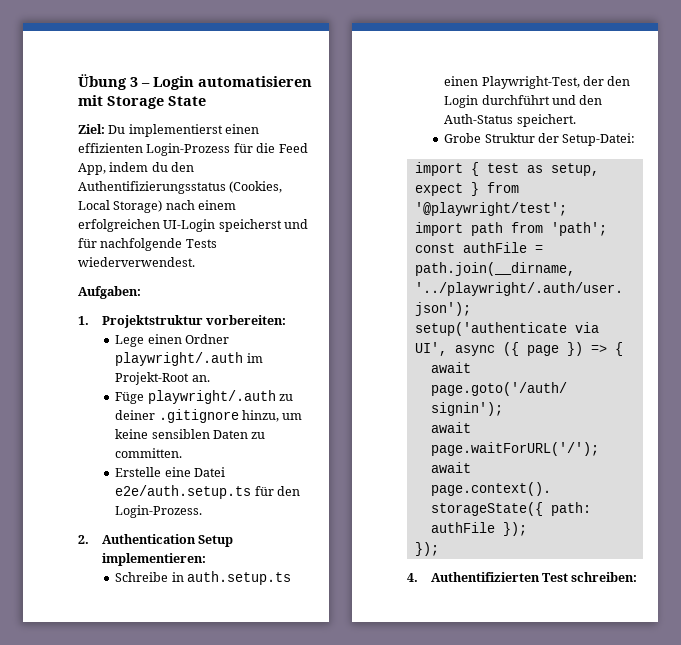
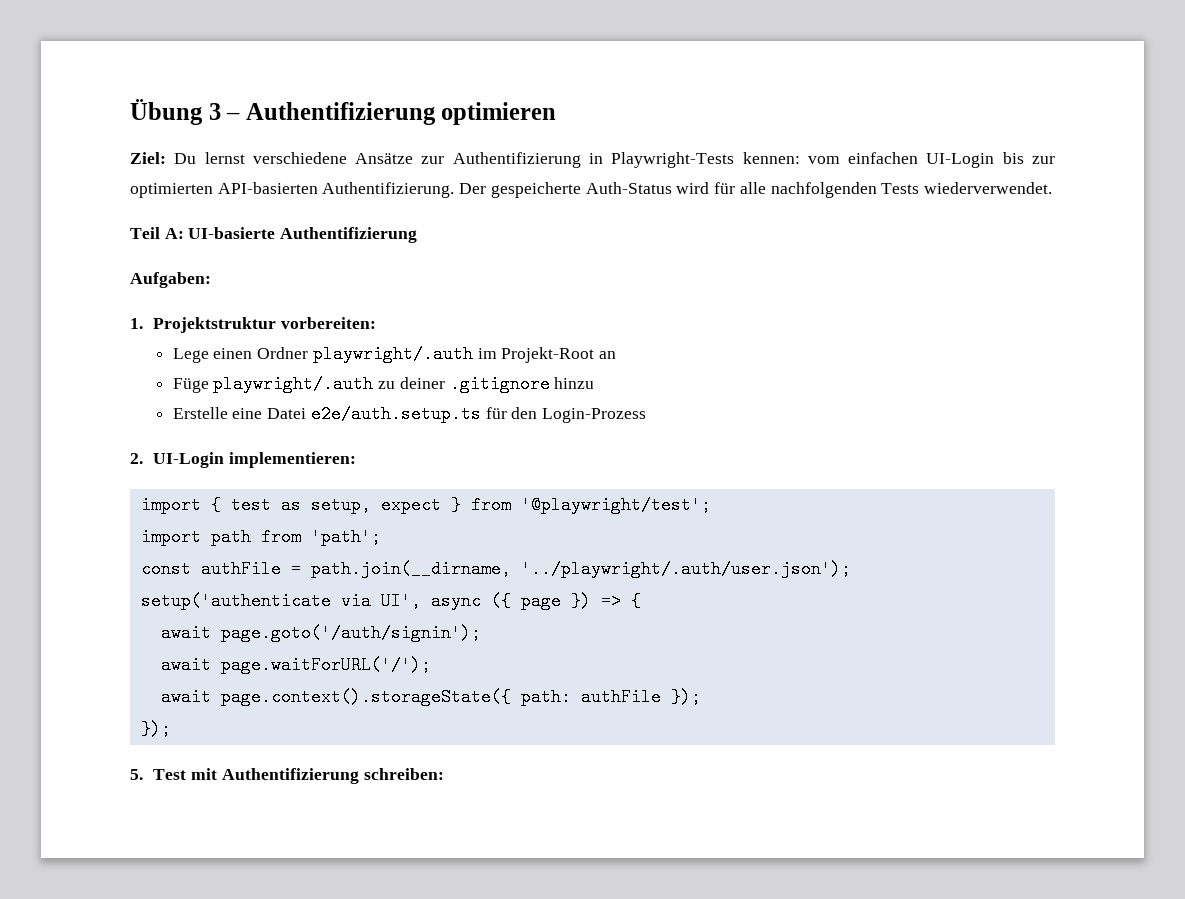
- Übung 3 – Login automatisieren mit Storage State
- Ziel: Du implementierst einen effizienten Login-Prozess für die Feed App, indem du den Authentifizierungsstatus (Cookies, Local Storage) nach einem erfolgreichen UI-Login speicherst und für nachfolgende Tests wiederverwendest.
+ Übung 3 – Authentifizierung optimieren
+ Ziel: Du lernst verschiedene Ansätze zur Authentifizierung in Playwright-Tests kennen: vom einfachen UI-Login bis zur optimierten API-basierten Authentifizierung. Der gespeicherte Auth-Status wird für alle nachfolgenden Tests wiederverwendet.
+ Teil A: UI-basierte Authentifizierung
- Lege einen Ordner playwright/.auth im Projekt-Root an.
+ Lege einen Ordner playwright/.auth im Projekt-Root an
- Füge playwright/.auth zu deiner .gitignore hinzu, um keine sensiblen Daten zu committen.
+ Füge playwright/.auth zu deiner .gitignore hinzu
- Erstelle eine Datei e2e/auth.setup.ts für den Login-Prozess.
+ Erstelle eine Datei e2e/auth.setup.ts für den Login-Prozess
- 2. Authentication Setup implementieren:
+ 2. UI-Login implementieren:
- Schreibe in auth.setup.ts einen Playwright-Test, der den Login durchführt und den Auth-Status speichert.
- Grobe Struktur der Setup-Datei:
- 4. Authentifizierten Test schreiben:
+ 5. Test mit Authentifizierung schreiben:

